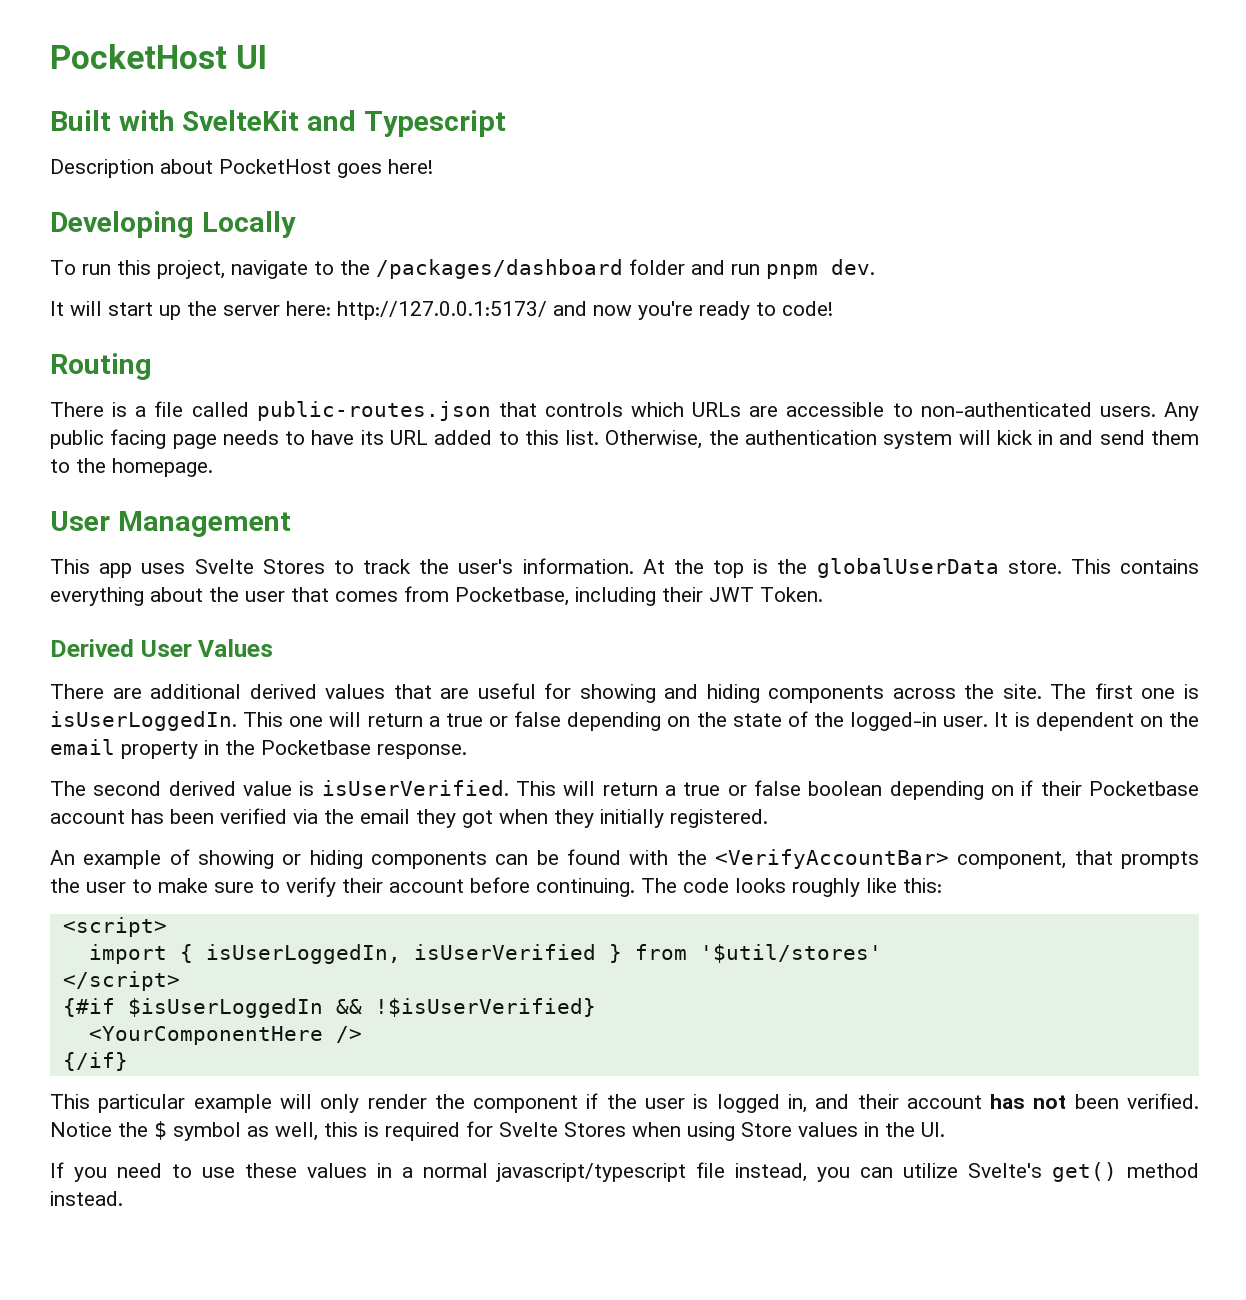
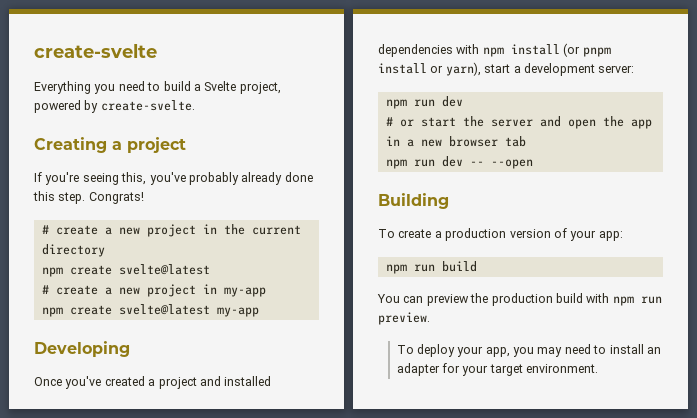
- PocketHost UI
- Built with SvelteKit and Typescript
- Description about PocketHost goes here!
- Developing Locally
- To run this project, navigate to the /packages/dashboard folder and run pnpm dev.
- It will start up the server here: http://127.0.0.1:5173/ and now you're ready to code!
- Routing
- There is a file called public-routes.json that controls which URLs are accessible to non-authenticated users. Any public facing page needs to have its URL added to this list. Otherwise, the authentication system will kick in and send them to the homepage.
- User Management
- This app uses Svelte Stores to track the user's information. At the top is the globalUserData store. This contains everything about the user that comes from Pocketbase, including their JWT Token.
- Derived User Values
- There are additional derived values that are useful for showing and hiding components across the site. The first one is isUserLoggedIn. This one will return a true or false depending on the state of the logged-in user. It is dependent on the email property in the Pocketbase response.
- The second derived value is isUserVerified. This will return a true or false boolean depending on if their Pocketbase account has been verified via the email they got when they initially registered.
- An example of showing or hiding components can be found with the <VerifyAccountBar> component, that prompts the user to make sure to verify their account before continuing. The code looks roughly like this:
- <script>
- import { isUserLoggedIn, isUserVerified } from '$util/stores'
- </script>
- {#if $isUserLoggedIn && !$isUserVerified}
- <YourComponentHere />
- {/if}
- This particular example will only render the component if the user is logged in, and their account has not been verified. Notice the $ symbol as well, this is required for Svelte Stores when using Store values in the UI.
- If you need to use these values in a normal javascript/typescript file instead, you can utilize Svelte's get() method instead.
+ create-svelte
+ Everything you need to build a Svelte project, powered by create-svelte.
+ Creating a project
+ If you're seeing this, you've probably already done this step. Congrats!
+ # create a new project in the current directory
+ npm create svelte@latest
+ # create a new project in my-app
+ npm create svelte@latest my-app
+ Developing
+ Once you've created a project and installed dependencies with npm install (or pnpm install or yarn), start a development server:
+ npm run dev
+ # or start the server and open the app in a new browser tab
+ npm run dev -- --open
+ Building
+ To create a production version of your app:
+ npm run build
+ You can preview the production build with npm run preview.
+ To deploy your app, you may need to install an adapter for your target environment.

